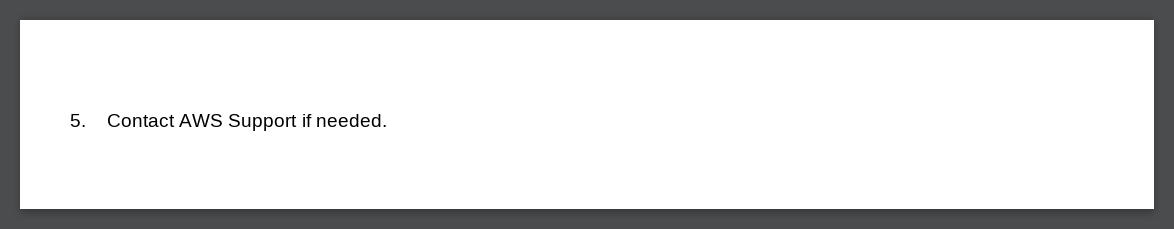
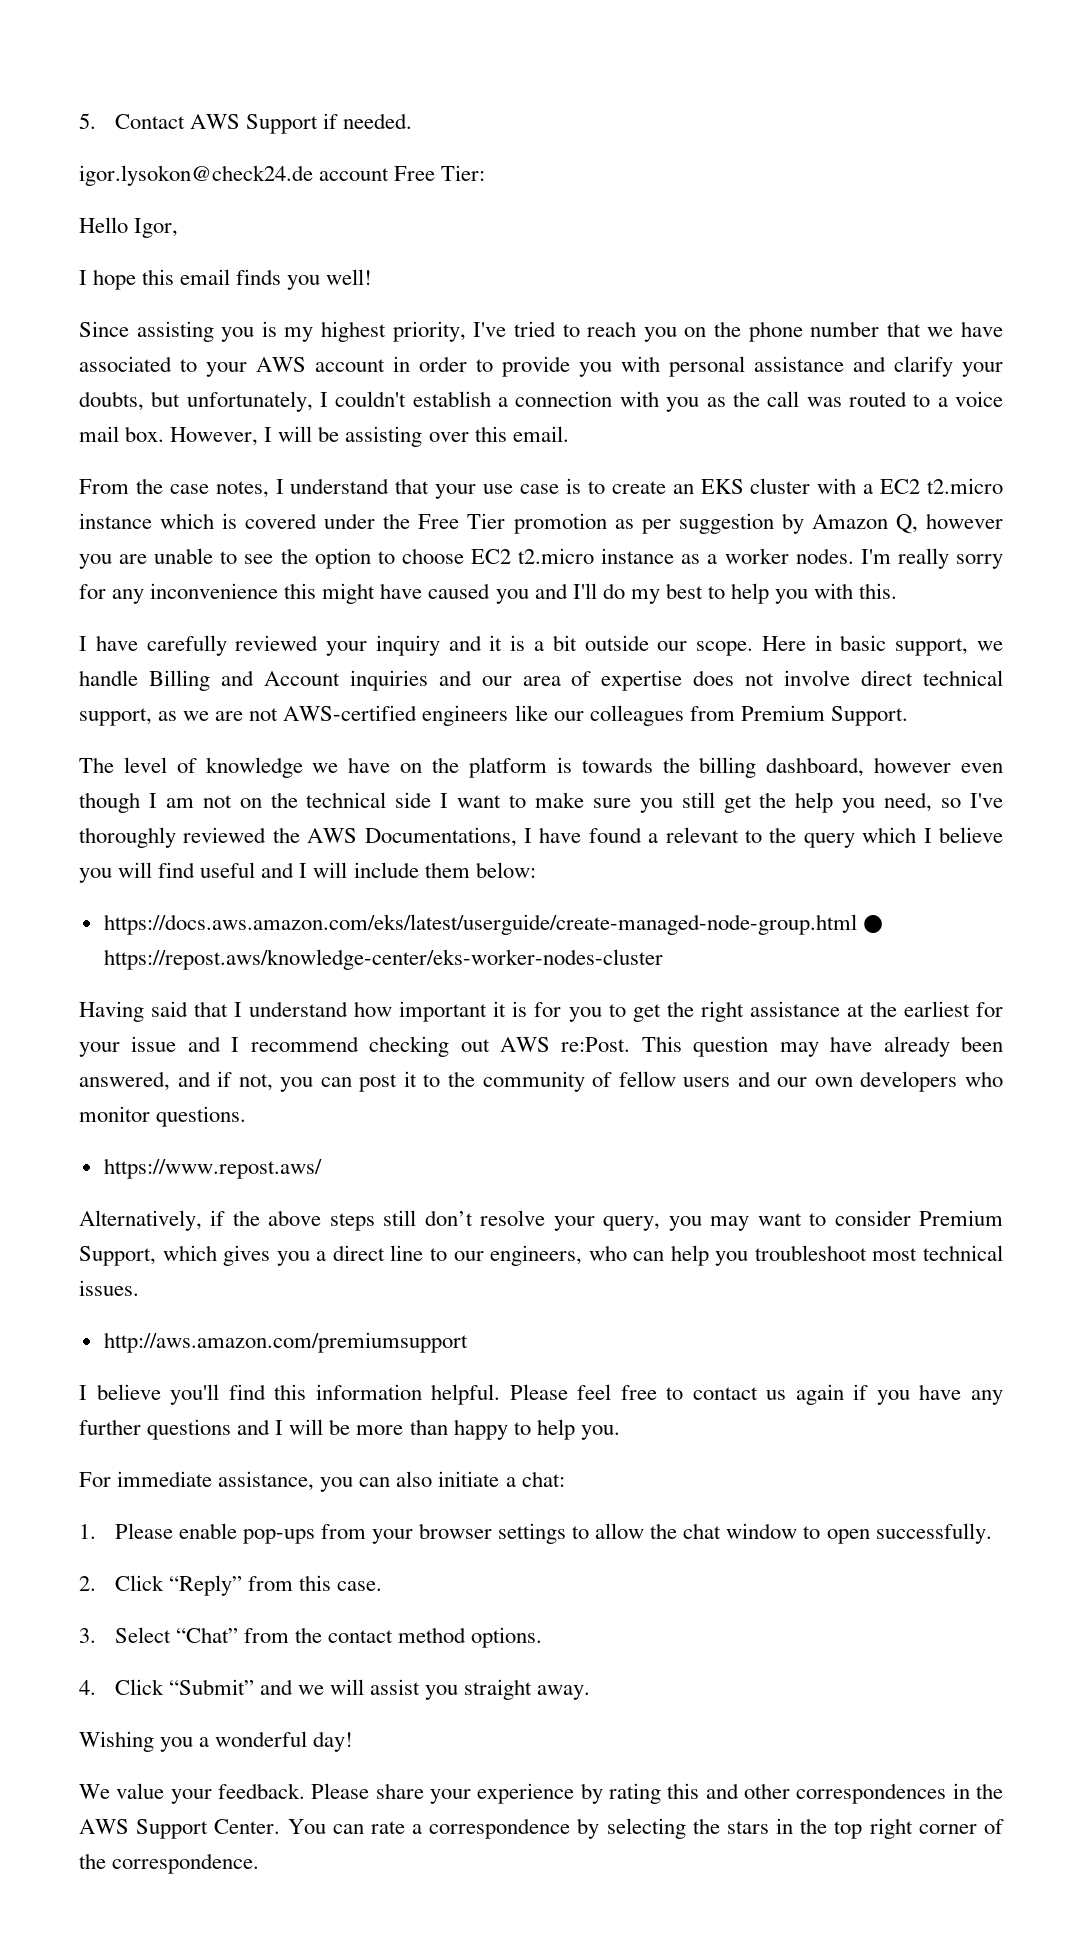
+ igor.lysokon@check24.de account Free Tier:
+ Hello Igor,
+ I hope this email finds you well!
+ Since assisting you is my highest priority, I've tried to reach you on the phone number that we have associated to your AWS account in order to provide you with personal assistance and clarify your doubts, but unfortunately, I couldn't establish a connection with you as the call was routed to a voice mail box. However, I will be assisting over this email.
+ From the case notes, I understand that your use case is to create an EKS cluster with a EC2 t2.micro instance which is covered under the Free Tier promotion as per suggestion by Amazon Q, however you are unable to see the option to choose EC2 t2.micro instance as a worker nodes. I'm really sorry for any inconvenience this might have caused you and I'll do my best to help you with this.
+ I have carefully reviewed your inquiry and it is a bit outside our scope. Here in basic support, we handle Billing and Account inquiries and our area of expertise does not involve direct technical support, as we are not AWS-certified engineers like our colleagues from Premium Support.
+ The level of knowledge we have on the platform is towards the billing dashboard, however even though I am not on the technical side I want to make sure you still get the help you need, so I've thoroughly reviewed the AWS Documentations, I have found a relevant to the query which I believe you will find useful and I will include them below:
+ https://docs.aws.amazon.com/eks/latest/userguide/create-managed-node-group.html ● https://repost.aws/knowledge-center/eks-worker-nodes-cluster
+ Having said that I understand how important it is for you to get the right assistance at the earliest for your issue and I recommend checking out AWS re:Post. This question may have already been answered, and if not, you can post it to the community of fellow users and our own developers who monitor questions.
+ https://www.repost.aws/
+ Alternatively, if the above steps still don’t resolve your query, you may want to consider Premium Support, which gives you a direct line to our engineers, who can help you troubleshoot most technical issues.
+ http://aws.amazon.com/premiumsupport
+ I believe you'll find this information helpful. Please feel free to contact us again if you have any further questions and I will be more than happy to help you.
+ For immediate assistance, you can also initiate a chat:
+ 1. Please enable pop-ups from your browser settings to allow the chat window to open successfully.
+ 2. Click “Reply” from this case.
+ 3. Select “Chat” from the contact method options.
+ 4. Click “Submit” and we will assist you straight away.
+ Wishing you a wonderful day!
+ We value your feedback. Please share your experience by rating this and other correspondences in the AWS Support Center. You can rate a correspondence by selecting the stars in the top right corner of the correspondence.

